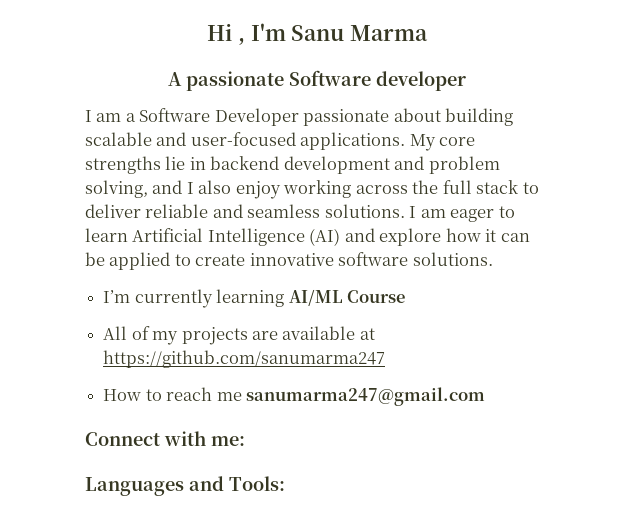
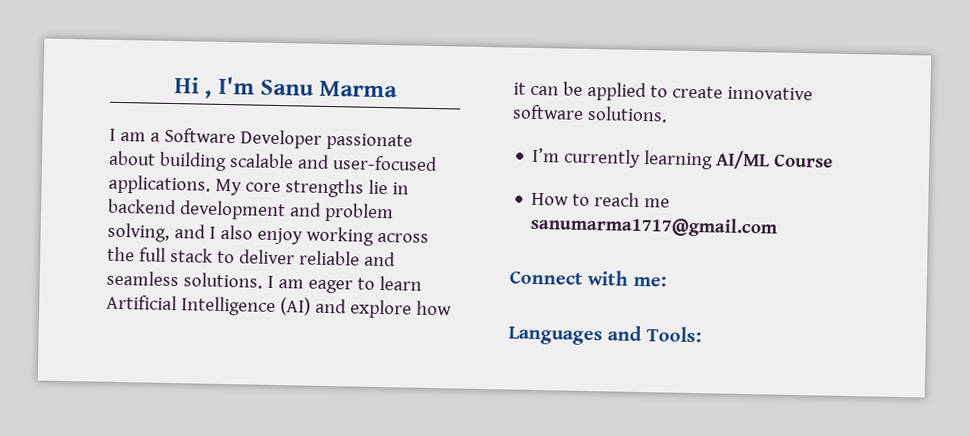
- A passionate Software developer
- All of my projects are available at https://github.com/sanumarma247
- How to reach me sanumarma247@gmail.com
+ How to reach me sanumarma1717@gmail.com

